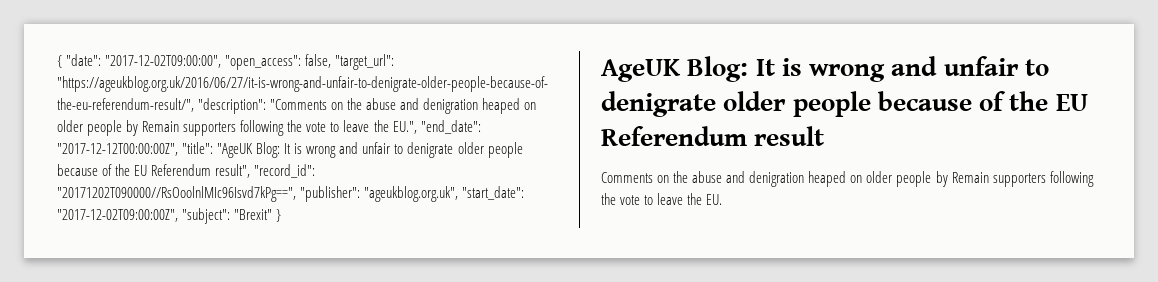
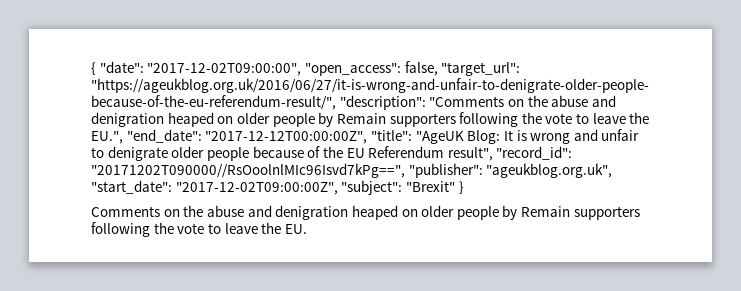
- AgeUK Blog: It is wrong and unfair to denigrate older people because of the EU Referendum result

